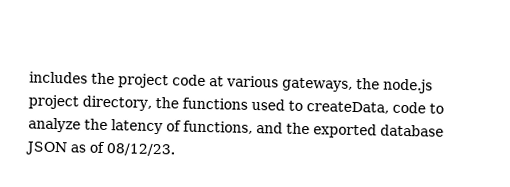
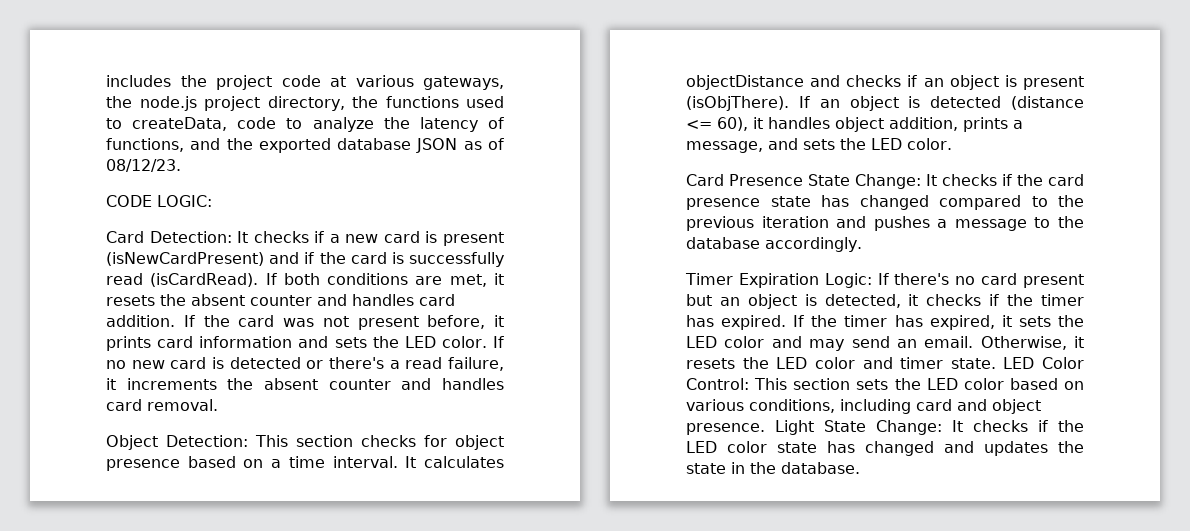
+ CODE LOGIC:
+ Card Detection: It checks if a new card is present (isNewCardPresent) and if the card is successfully read (isCardRead). If both conditions are met, it resets the absent counter and handles card addition. If the card was not present before, it prints card information and sets the LED color. If no new card is detected or there's a read failure, it increments the absent counter and handles card removal.
+ Object Detection: This section checks for object presence based on a time interval. It calculates objectDistance and checks if an object is present (isObjThere). If an object is detected (distance <= 60), it handles object addition, prints a message, and sets the LED color.
+ Card Presence State Change: It checks if the card presence state has changed compared to the previous iteration and pushes a message to the database accordingly.
+ Timer Expiration Logic: If there's no card present but an object is detected, it checks if the timer has expired. If the timer has expired, it sets the LED color and may send an email. Otherwise, it resets the LED color and timer state. LED Color Control: This section sets the LED color based on various conditions, including card and object presence. Light State Change: It checks if the LED color state has changed and updates the state in the database.

